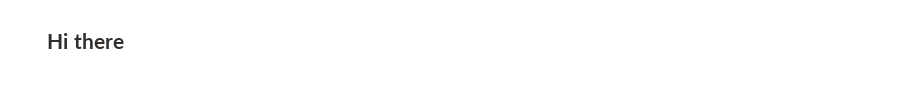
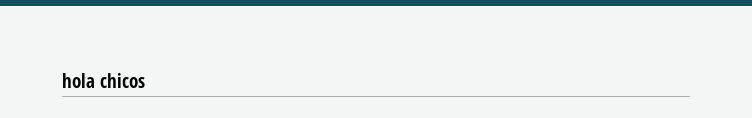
- Hi there
+ hola chicos

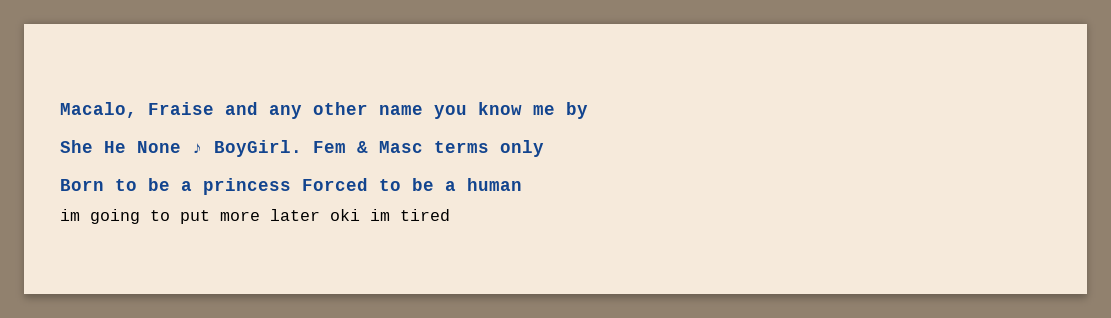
- hola chicos
+ Macalo, Fraise and any other name you know me by
+ She He None ♪ BoyGirl. Fem & Masc terms only
+ Born to be a princess Forced to be a human
+ im going to put more later oki im tired

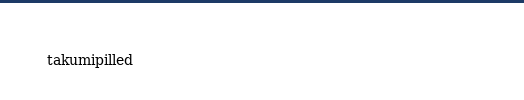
- Macalo, Fraise and any other name you know me by
- She He None ♪ BoyGirl. Fem & Masc terms only
- Born to be a princess Forced to be a human
- im going to put more later oki im tired
+ takumipilled

